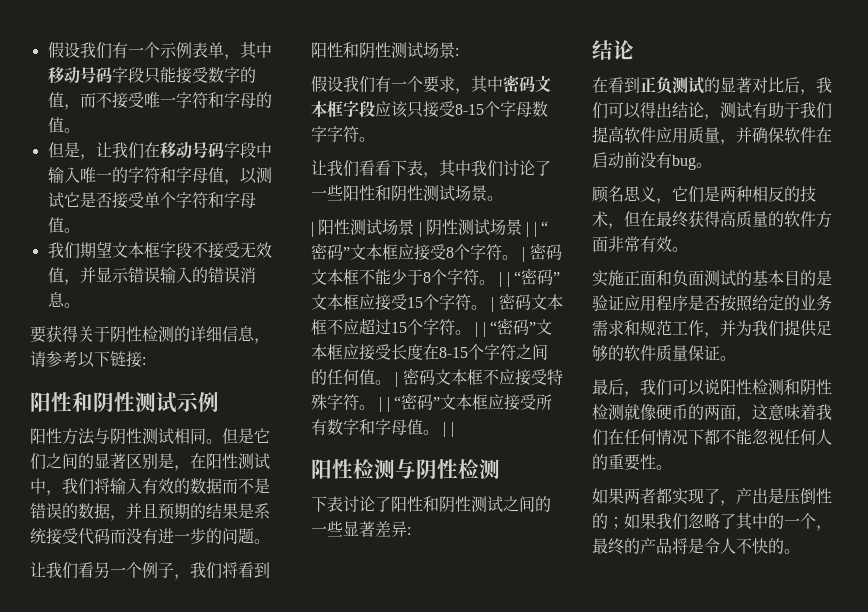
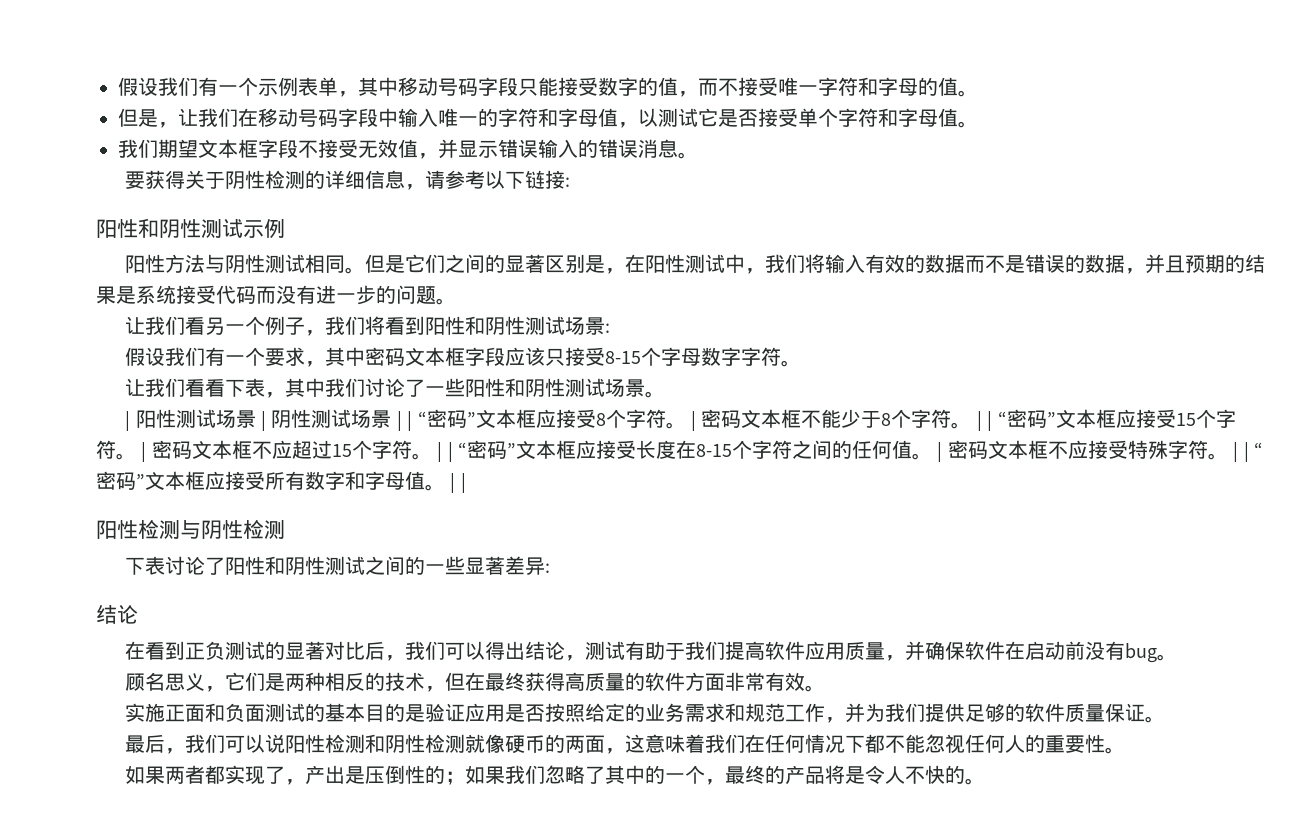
- 实施正面和负面测试的基本目的是验证应用程序是否按照给定的业务需求和规范工作，并为我们提供足够的软件质量保证。
+ 实施正面和负面测试的基本目的是验证应用是否按照给定的业务需求和规范工作，并为我们提供足够的软件质量保证。

